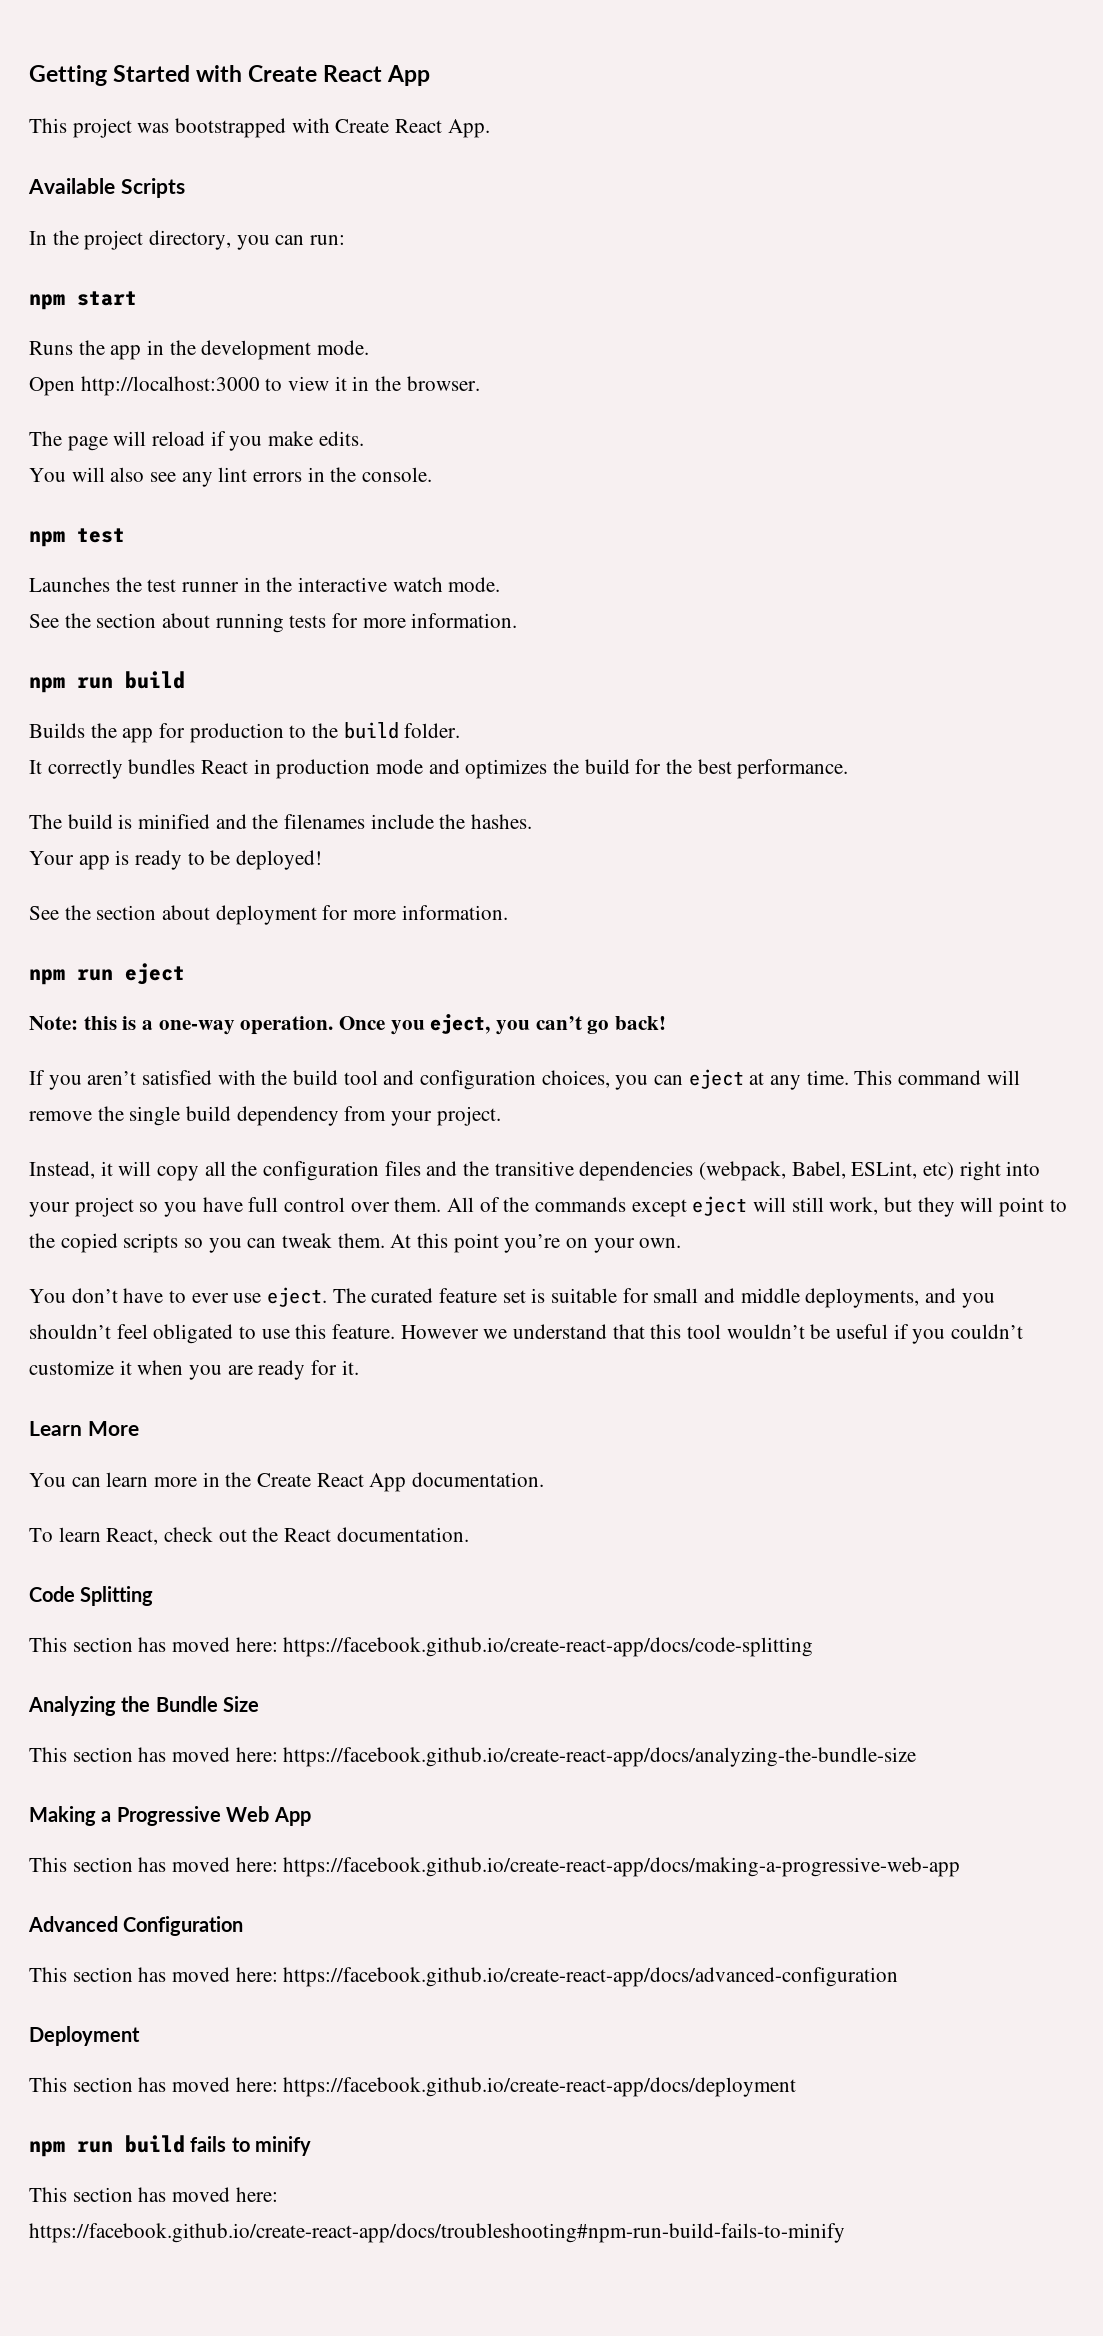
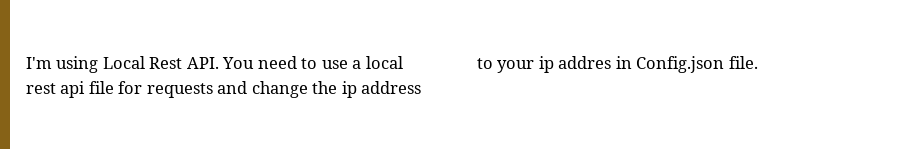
- Getting Started with Create React App
- This project was bootstrapped with Create React App.
- Available Scripts
- In the project directory, you can run:
- npm start
- Runs the app in the development mode.
- Open http://localhost:3000 to view it in the browser.
- The page will reload if you make edits.
- You will also see any lint errors in the console.
- npm test
- Launches the test runner in the interactive watch mode.
- See the section about running tests for more information.
- npm run build
- Builds the app for production to the build folder.
- It correctly bundles React in production mode and optimizes the build for the best performance.
- The build is minified and the filenames include the hashes.
- Your app is ready to be deployed!
- See the section about deployment for more information.
- npm run eject
- Note: this is a one-way operation. Once you eject, you can’t go back!
- If you aren’t satisfied with the build tool and configuration choices, you can eject at any time. This command will remove the single build dependency from your project.
- Instead, it will copy all the configuration files and the transitive dependencies (webpack, Babel, ESLint, etc) right into your project so you have full control over them. All of the commands except eject will still work, but they will point to the copied scripts so you can tweak them. At this point you’re on your own.
- You don’t have to ever use eject. The curated feature set is suitable for small and middle deployments, and you shouldn’t feel obligated to use this feature. However we understand that this tool wouldn’t be useful if you couldn’t customize it when you are ready for it.
- Learn More
- You can learn more in the Create React App documentation.
- To learn React, check out the React documentation.
- Code Splitting
- This section has moved here: https://facebook.github.io/create-react-app/docs/code-splitting
- Analyzing the Bundle Size
- This section has moved here: https://facebook.github.io/create-react-app/docs/analyzing-the-bundle-size
- Making a Progressive Web App
- This section has moved here: https://facebook.github.io/create-react-app/docs/making-a-progressive-web-app
- Advanced Configuration
- This section has moved here: https://facebook.github.io/create-react-app/docs/advanced-configuration
- Deployment
- This section has moved here: https://facebook.github.io/create-react-app/docs/deployment
- npm run build fails to minify
- This section has moved here: https://facebook.github.io/create-react-app/docs/troubleshooting#npm-run-build-fails-to-minify
+ I'm using Local Rest API. You need to use a local rest api file for requests and change the ip address to your ip addres in Config.json file.

